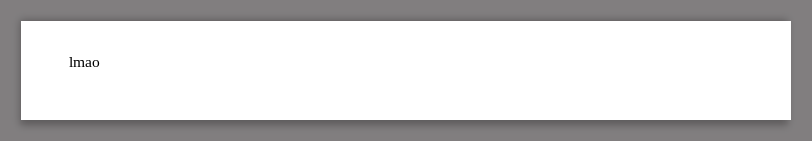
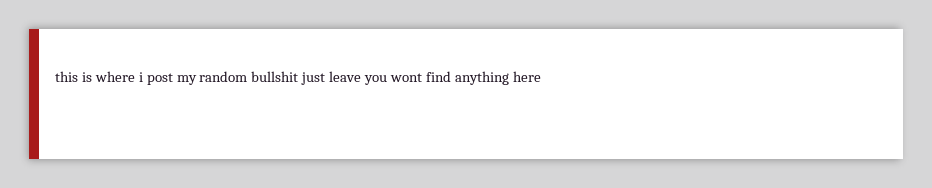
- lmao
+ this is where i post my random bullshit just leave you wont find anything here

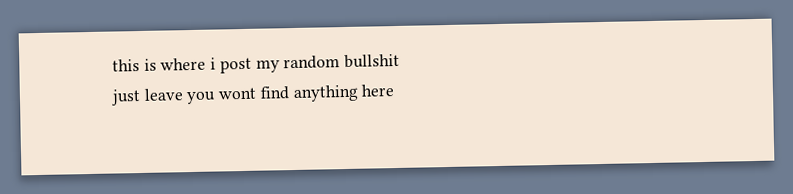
- this is where i post my random bullshit just leave you wont find anything here
+ this is where i post my random bullshit
+ just leave you wont find anything here

